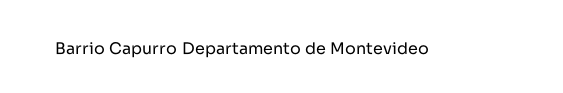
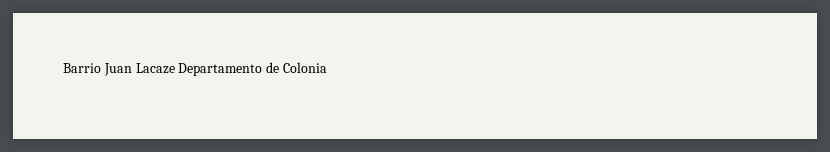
- Barrio Capurro Departamento de Montevideo
+ Barrio Juan Lacaze Departamento de Colonia

